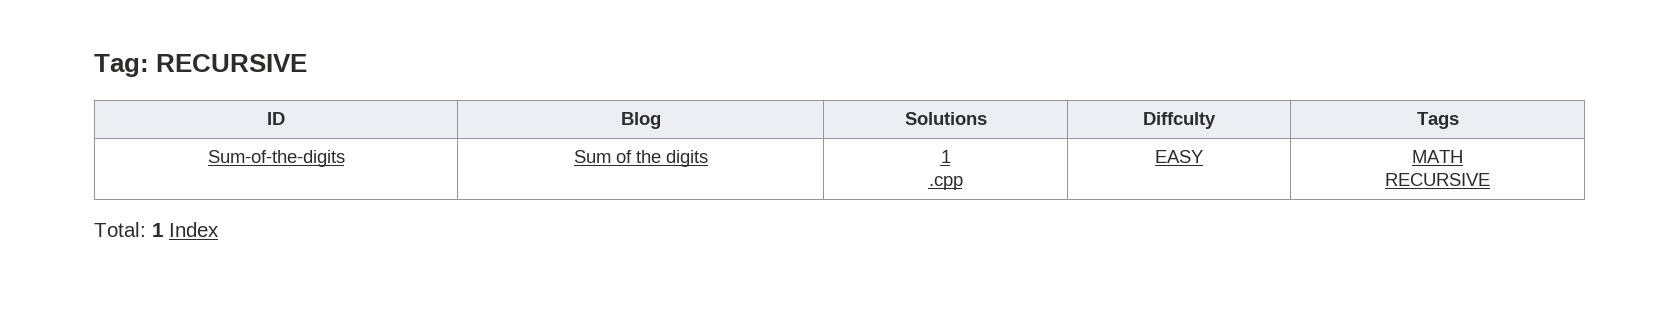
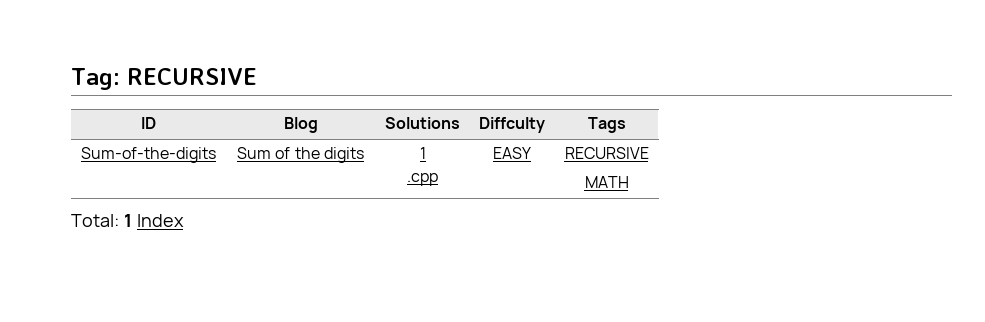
  Sum-of-the-digits | Sum of the digits | 1
- .cpp | EASY | MATH
- RECURSIVE
+ .cpp | EASY | RECURSIVE
+ MATH

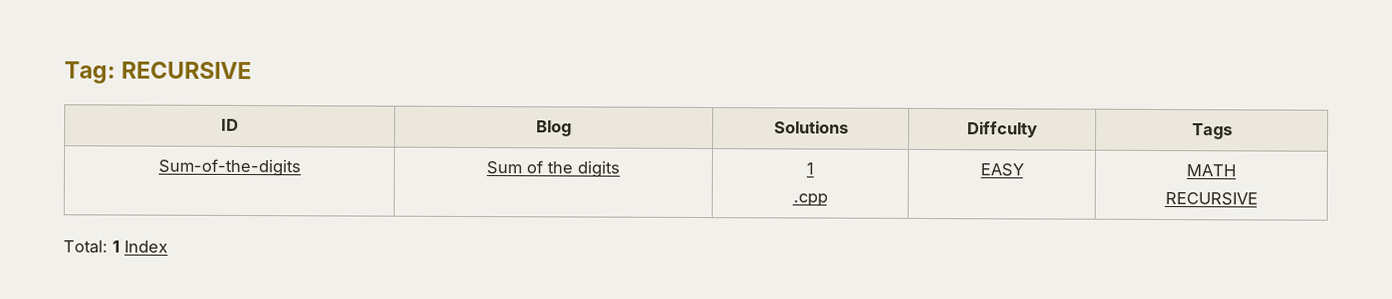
  Sum-of-the-digits | Sum of the digits | 1
- .cpp | EASY | RECURSIVE
- MATH
+ .cpp | EASY | MATH
+ RECURSIVE

